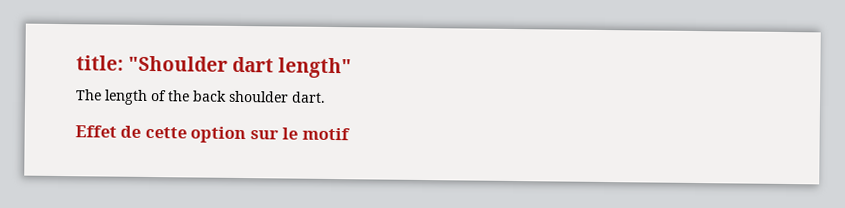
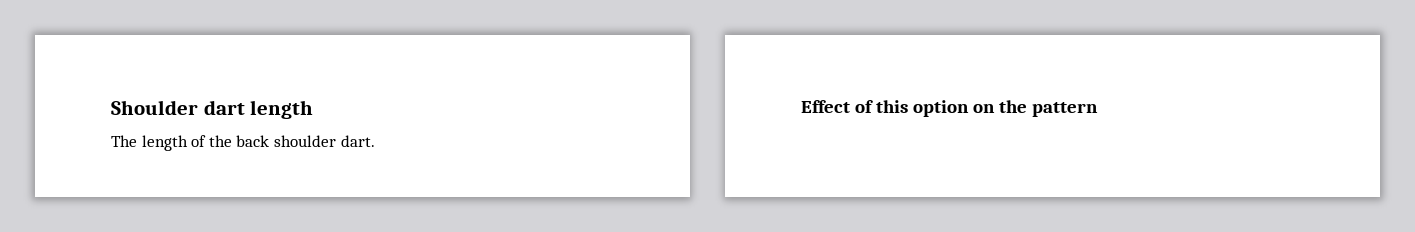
- title: "Shoulder dart length"
+ Shoulder dart length
- Effet de cette option sur le motif
+ Effect of this option on the pattern

